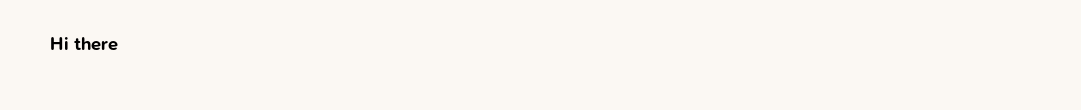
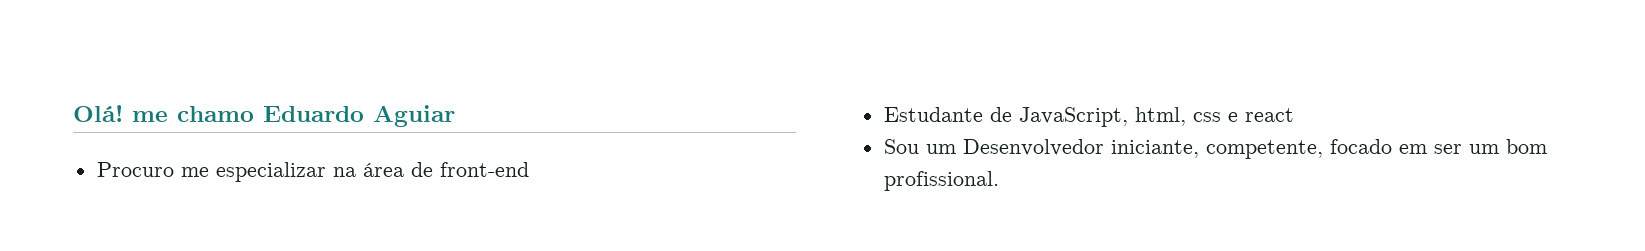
- Hi there
+ Olá! me chamo Eduardo Aguiar
+ Procuro me especializar na área de front-end
+ Estudante de JavaScript, html, css e react
+ Sou um Desenvolvedor iniciante, competente, focado em ser um bom profissional.

